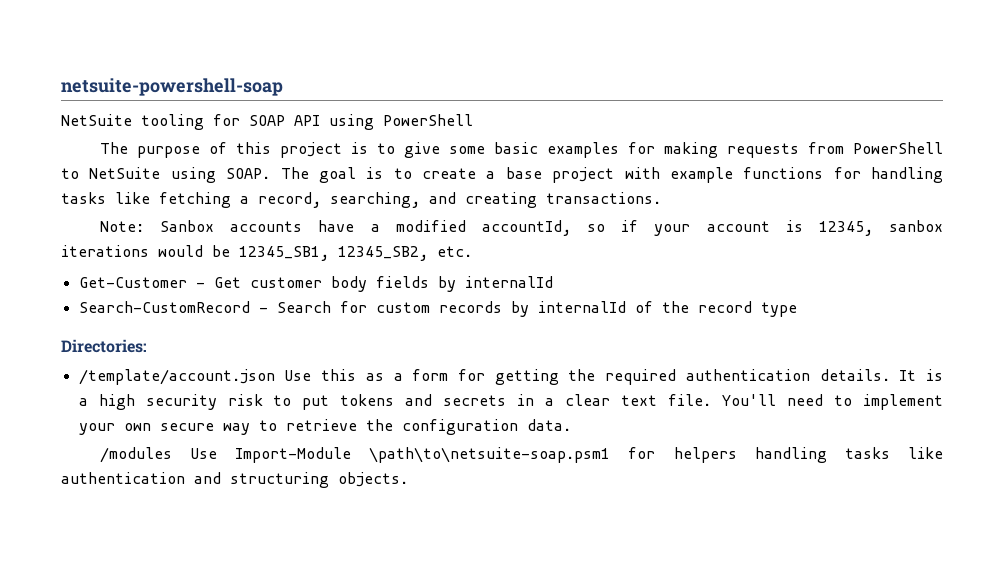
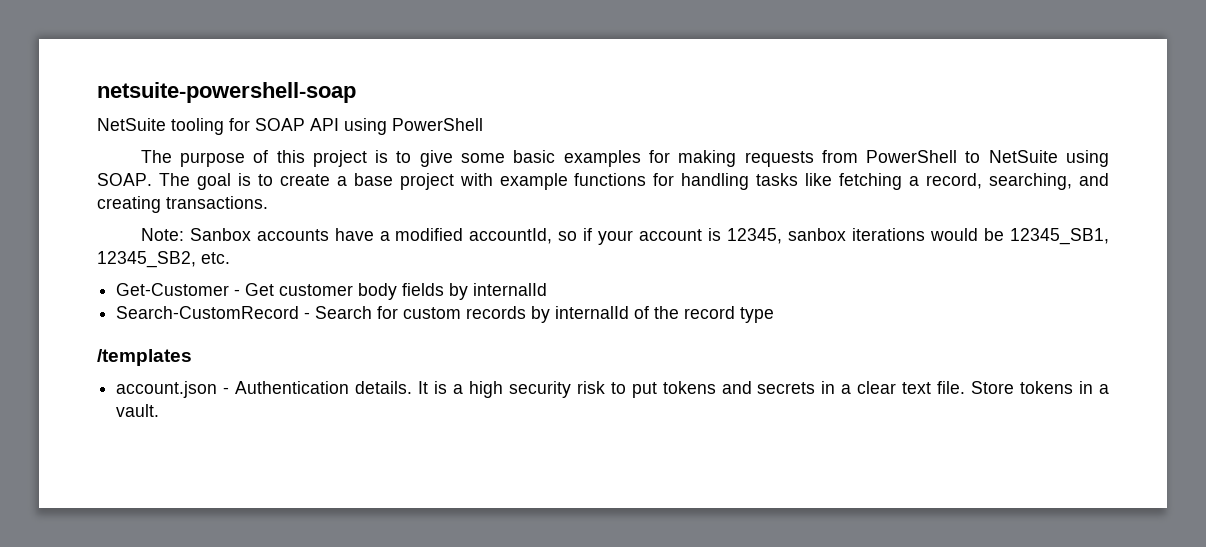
- Directories:
- /template/account.json Use this as a form for getting the required authentication details.
+ /templates
+ account.json - Authentication details.
- You'll need to implement your own secure way to retrieve the configuration data.
- /modules Use Import-Module \path\to\netsuite-soap.psm1 for helpers handling tasks like authentication and structuring objects.
+ Store tokens in a vault.

